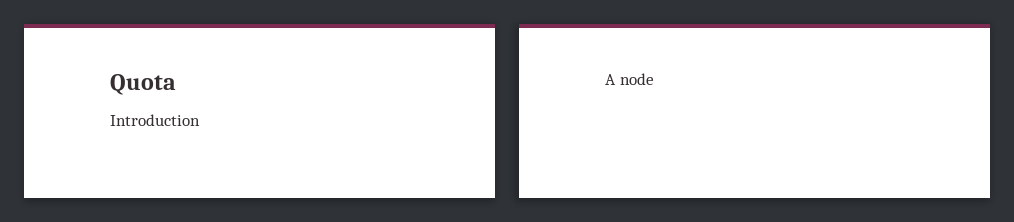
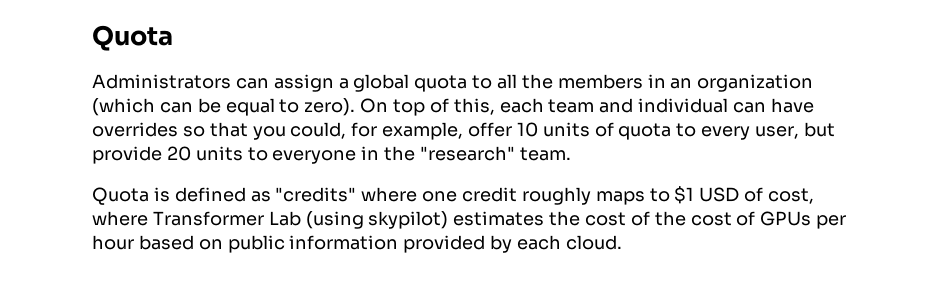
- Introduction
- A node
+ Administrators can assign a global quota to all the members in an organization (which can be equal to zero). On top of this, each team and individual can have overrides so that you could, for example, offer 10 units of quota to every user, but provide 20 units to everyone in the "research" team.
+ Quota is defined as "credits" where one credit roughly maps to $1 USD of cost, where Transformer Lab (using skypilot) estimates the cost of the cost of GPUs per hour based on public information provided by each cloud.

